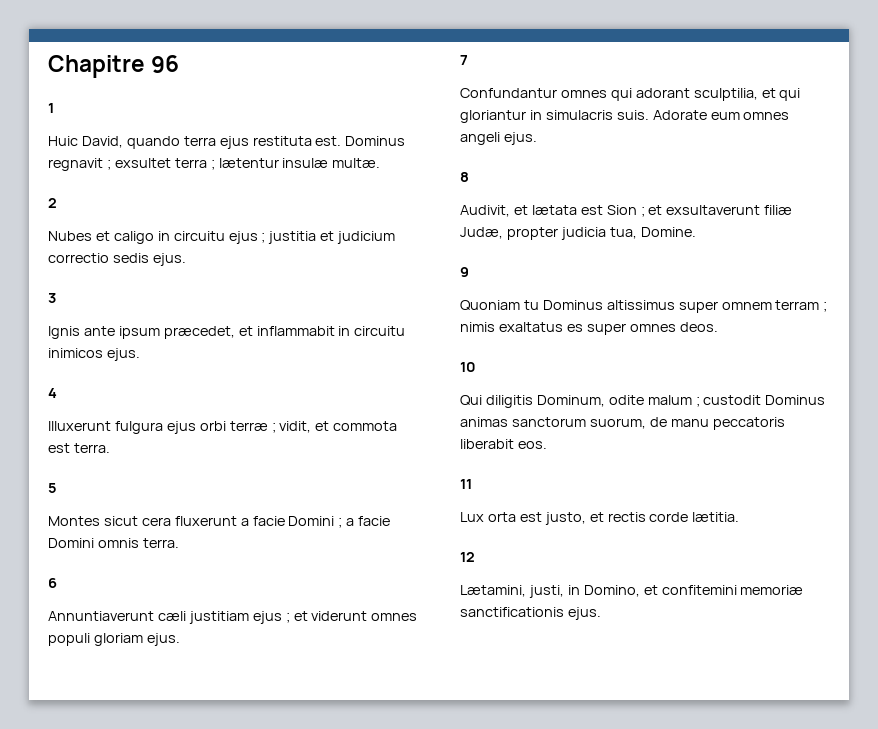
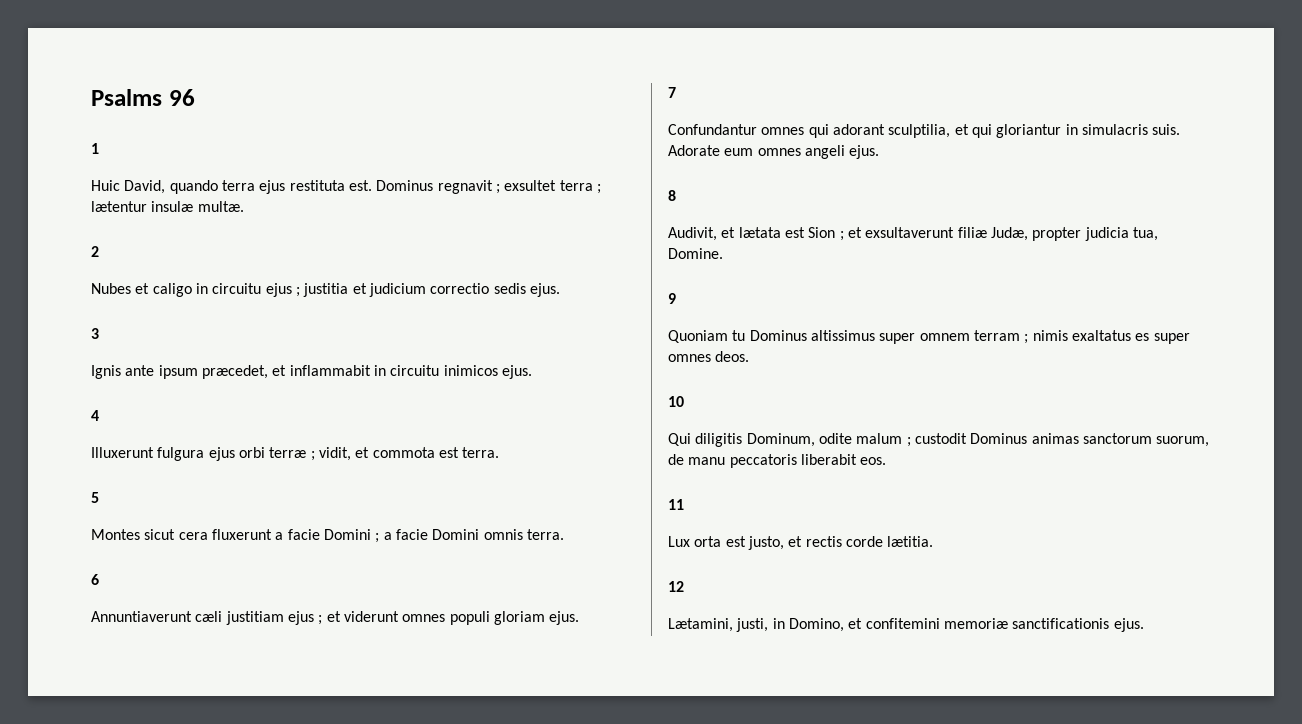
- Chapitre 96
+ Psalms 96

